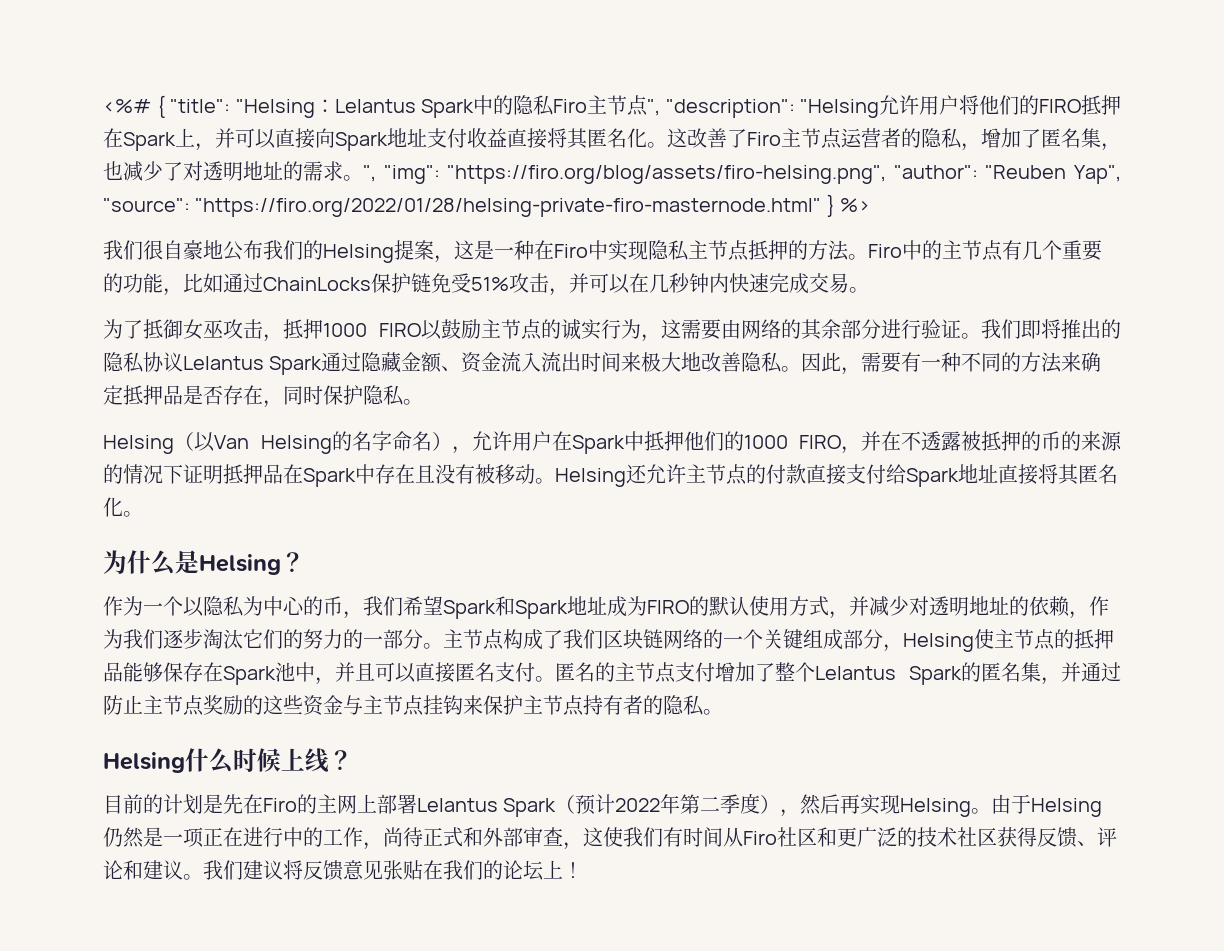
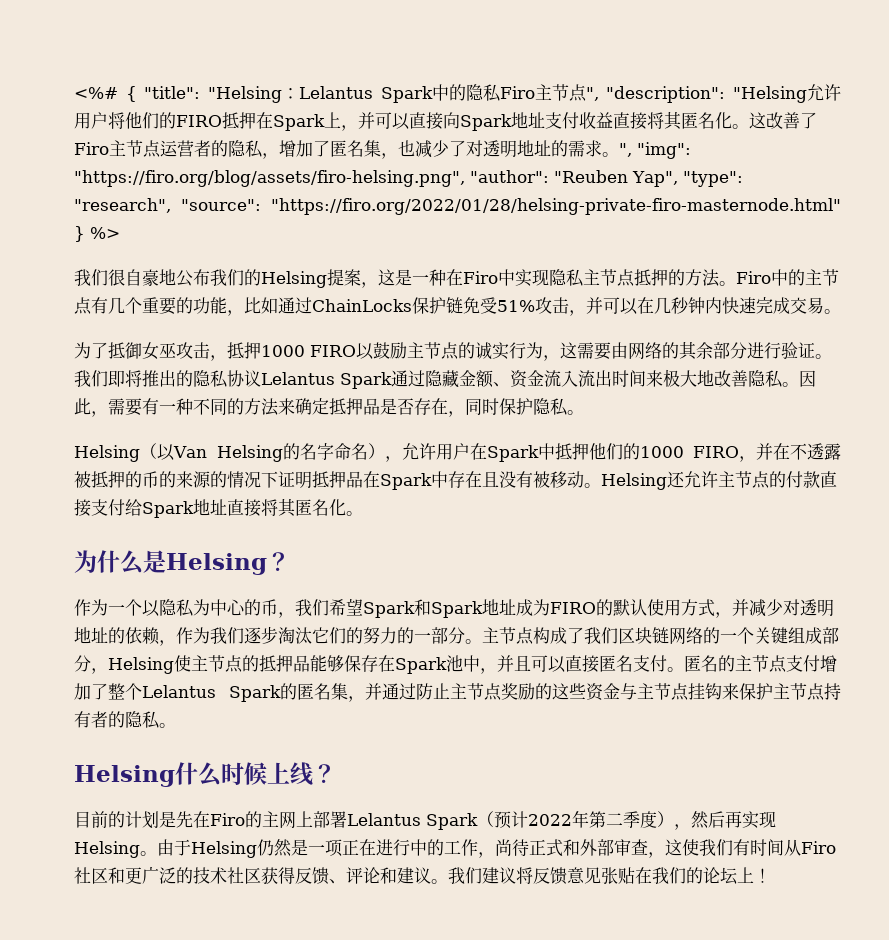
- ", "img": "https://firo.org/blog/assets/firo-helsing.png", "author": "Reuben Yap", "source": "https://firo.org/2022/01/28/helsing-private-firo-masternode.html" } %>
+ ", "img": "https://firo.org/blog/assets/firo-helsing.png", "author": "Reuben Yap", "type": "research", "source": "https://firo.org/2022/01/28/helsing-private-firo-masternode.html" } %>

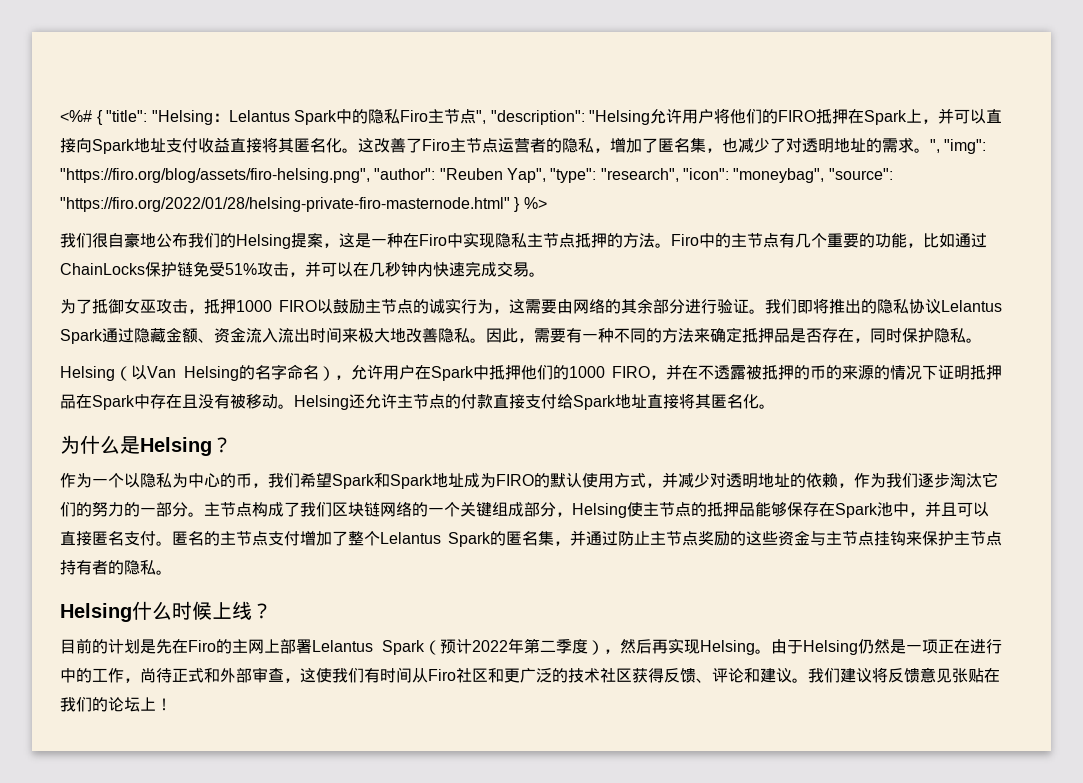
- ", "img": "https://firo.org/blog/assets/firo-helsing.png", "author": "Reuben Yap", "type": "research", "source": "https://firo.org/2022/01/28/helsing-private-firo-masternode.html" } %>
+ ", "img": "https://firo.org/blog/assets/firo-helsing.png", "author": "Reuben Yap", "type": "research", "icon": "moneybag", "source": "https://firo.org/2022/01/28/helsing-private-firo-masternode.html" } %>

